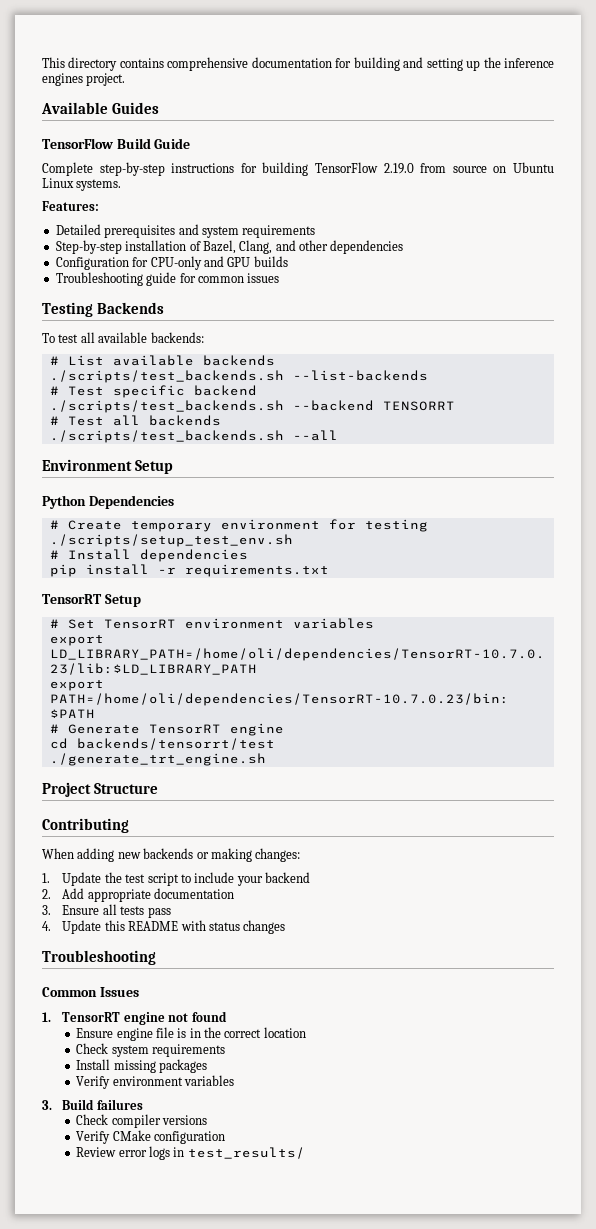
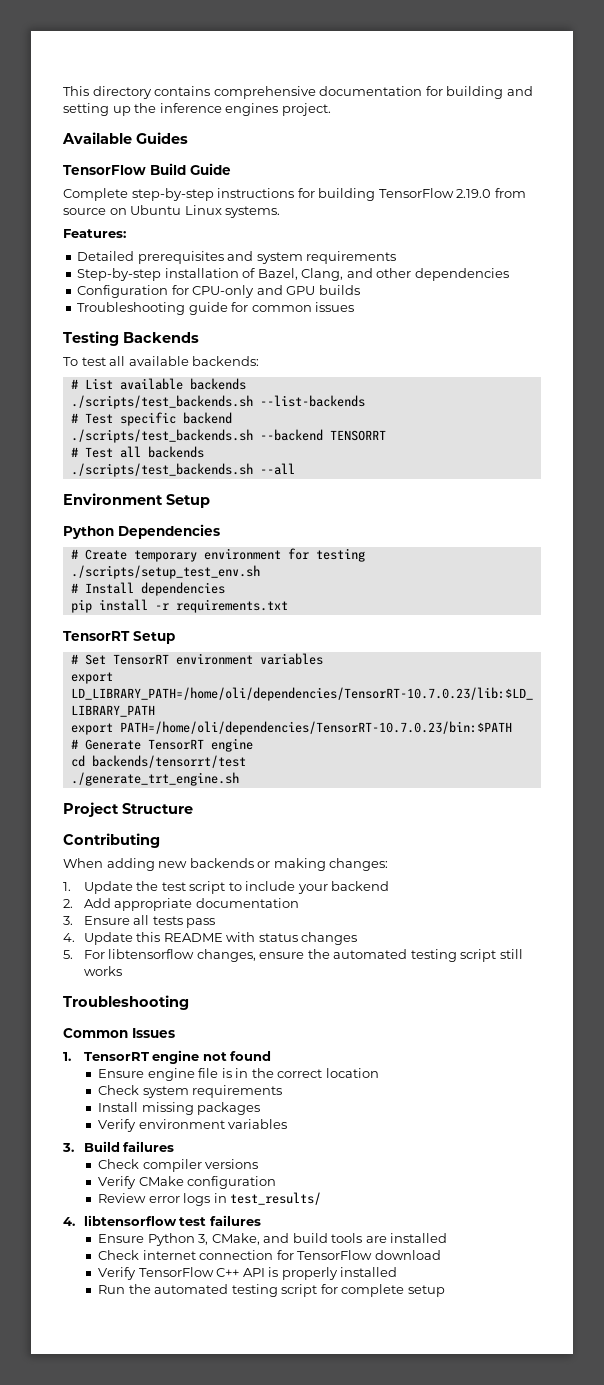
+ 5. For libtensorflow changes, ensure the automated testing script still works
+ 4. libtensorflow test failures
+ Ensure Python 3, CMake, and build tools are installed
+ Check internet connection for TensorFlow download
+ Verify TensorFlow C++ API is properly installed
+ Run the automated testing script for complete setup

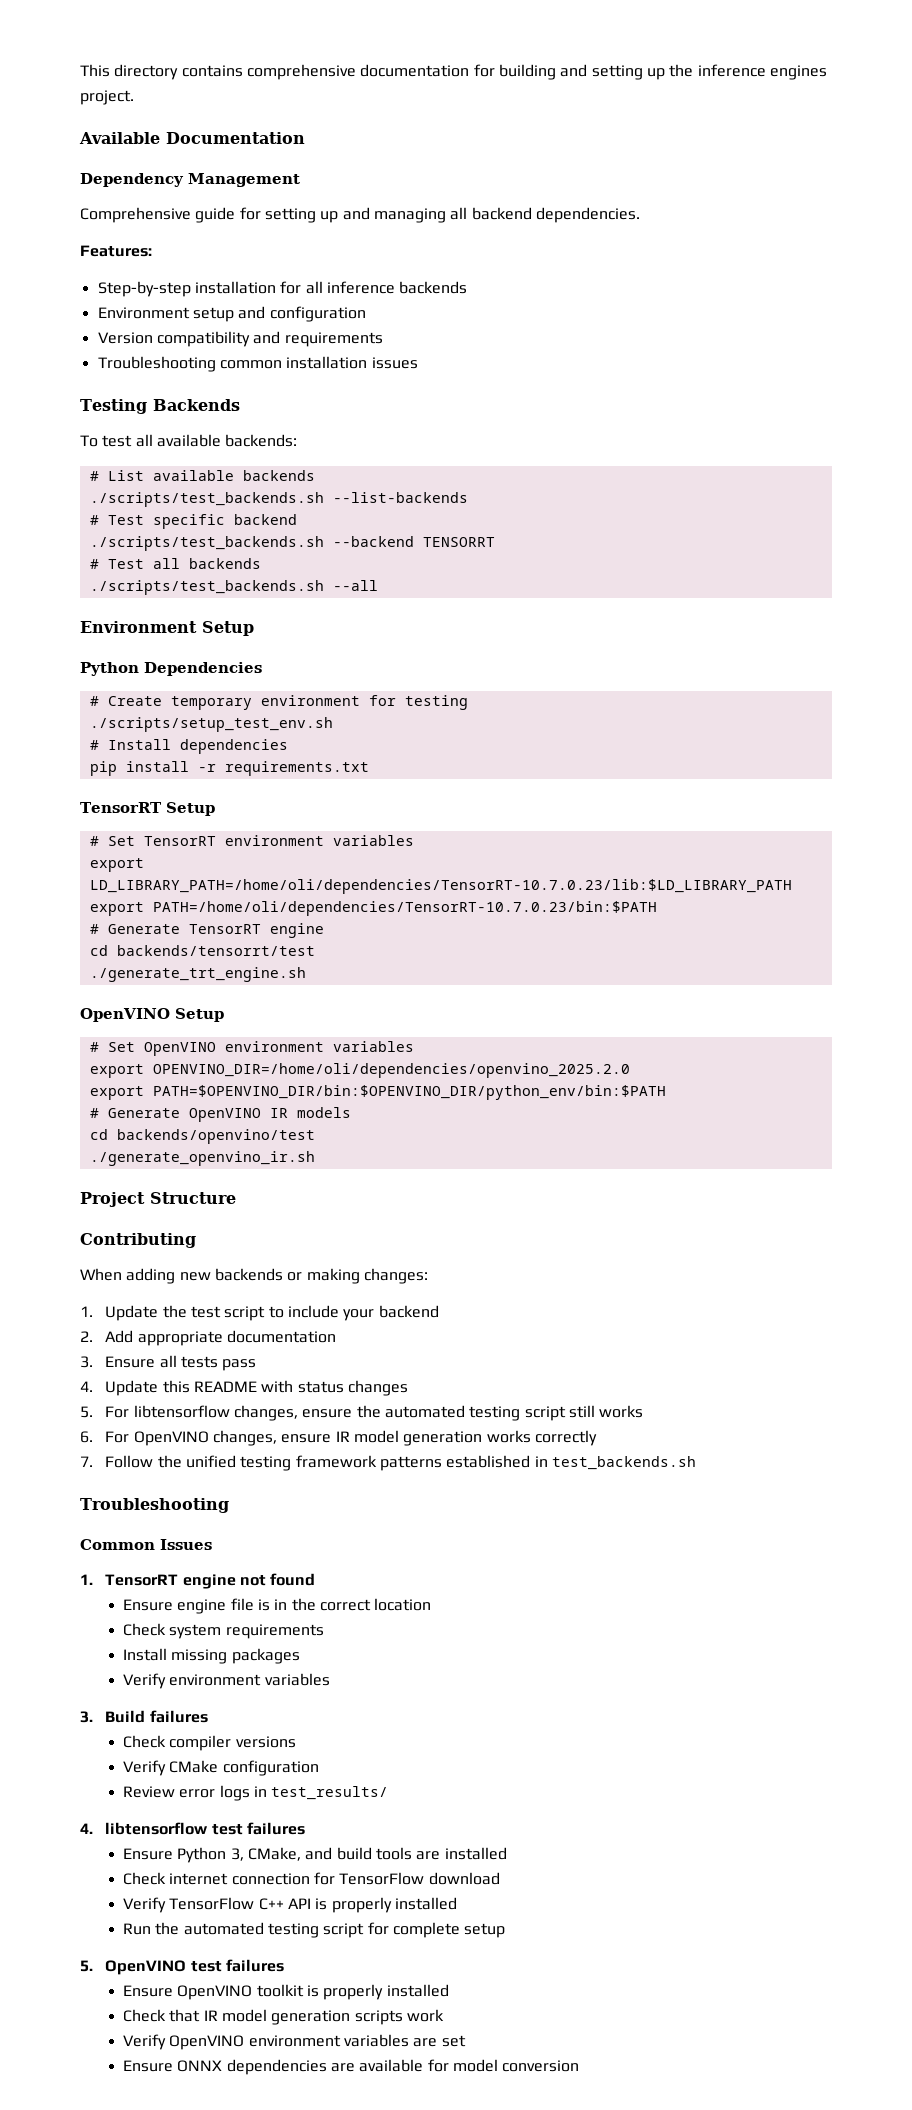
- Available Guides
- TensorFlow Build Guide
- Complete step-by-step instructions for building TensorFlow 2.19.0 from source on Ubuntu Linux systems.
+ Available Documentation
+ Dependency Management
+ Comprehensive guide for setting up and managing all backend dependencies.
  Features:
- Detailed prerequisites and system requirements
- Step-by-step installation of Bazel, Clang, and other dependencies
- Configuration for CPU-only and GPU builds
- Troubleshooting guide for common issues
+ Step-by-step installation for all inference backends
+ Environment setup and configuration
+ Version compatibility and requirements
+ Troubleshooting common installation issues
+ OpenVINO Setup
+ # Set OpenVINO environment variables
+ export OPENVINO_DIR=/home/oli/dependencies/openvino_2025.2.0
+ export PATH=$OPENVINO_DIR/bin:$OPENVINO_DIR/python_env/bin:$PATH
+ # Generate OpenVINO IR models
+ cd backends/openvino/test
+ ./generate_openvino_ir.sh
+ 6. For OpenVINO changes, ensure IR model generation works correctly
+ 7. Follow the unified testing framework patterns established in test_backends.sh
+ 5. OpenVINO test failures
+ Ensure OpenVINO toolkit is properly installed
+ Check that IR model generation scripts work
+ Verify OpenVINO environment variables are set
+ Ensure ONNX dependencies are available for model conversion

